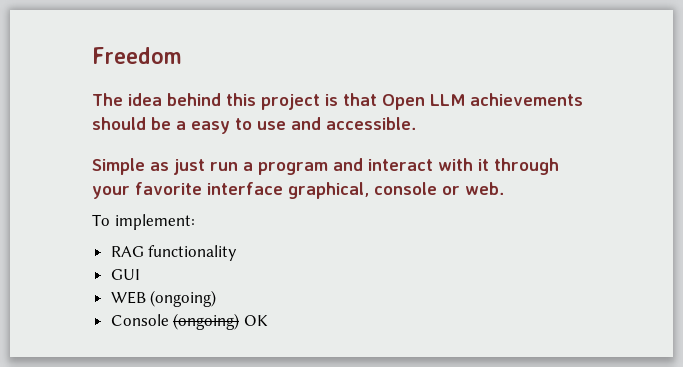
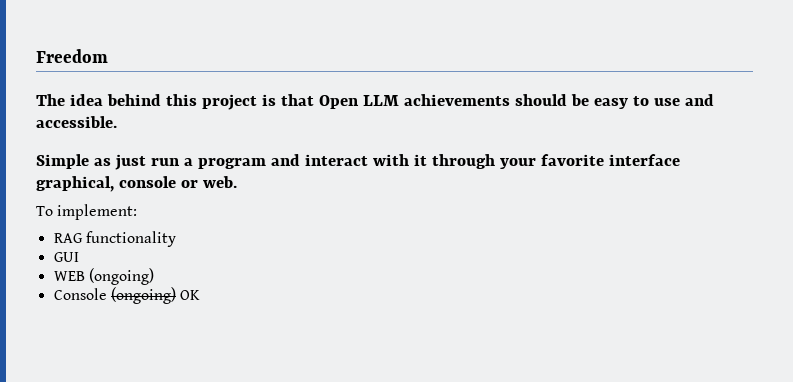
- The idea behind this project is that Open LLM achievements should be a easy to use and accessible.
+ The idea behind this project is that Open LLM achievements should be easy to use and accessible.

